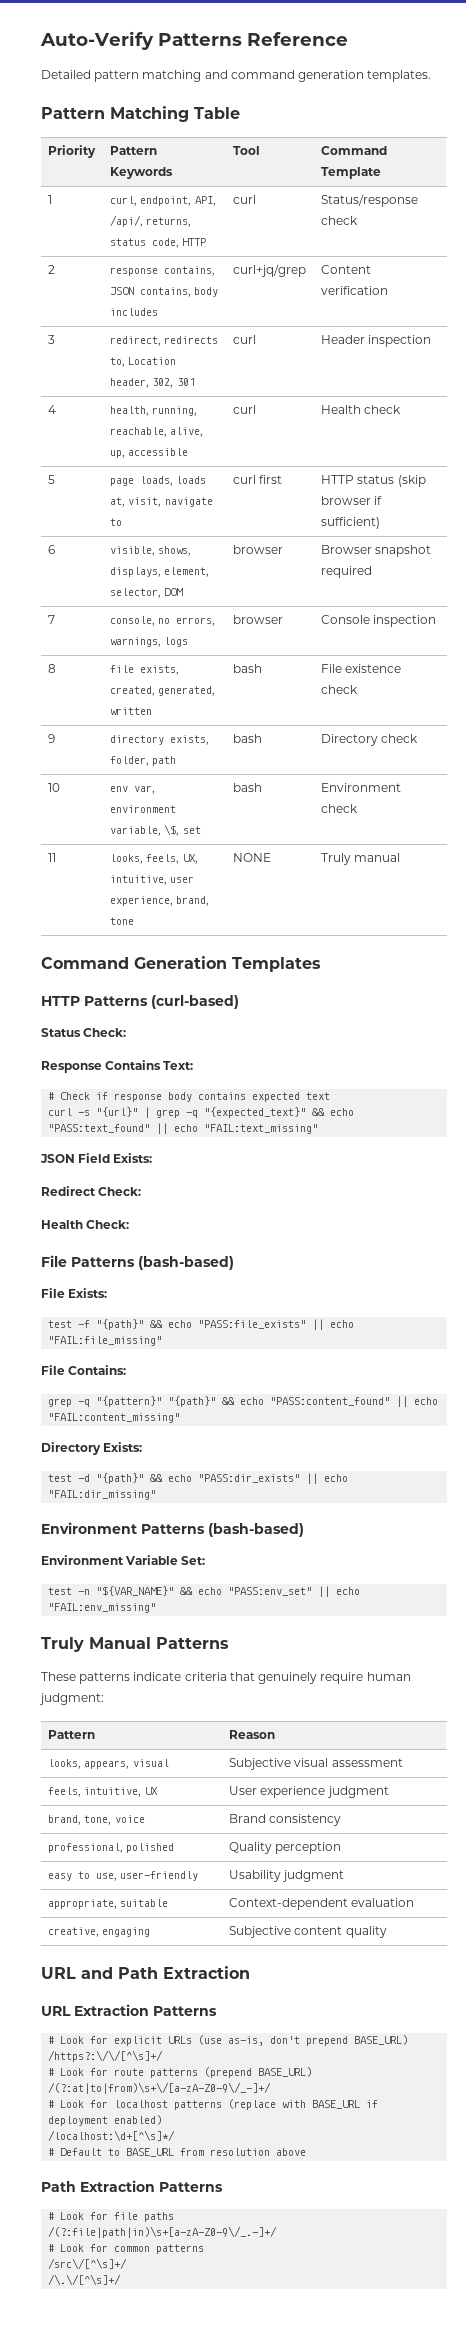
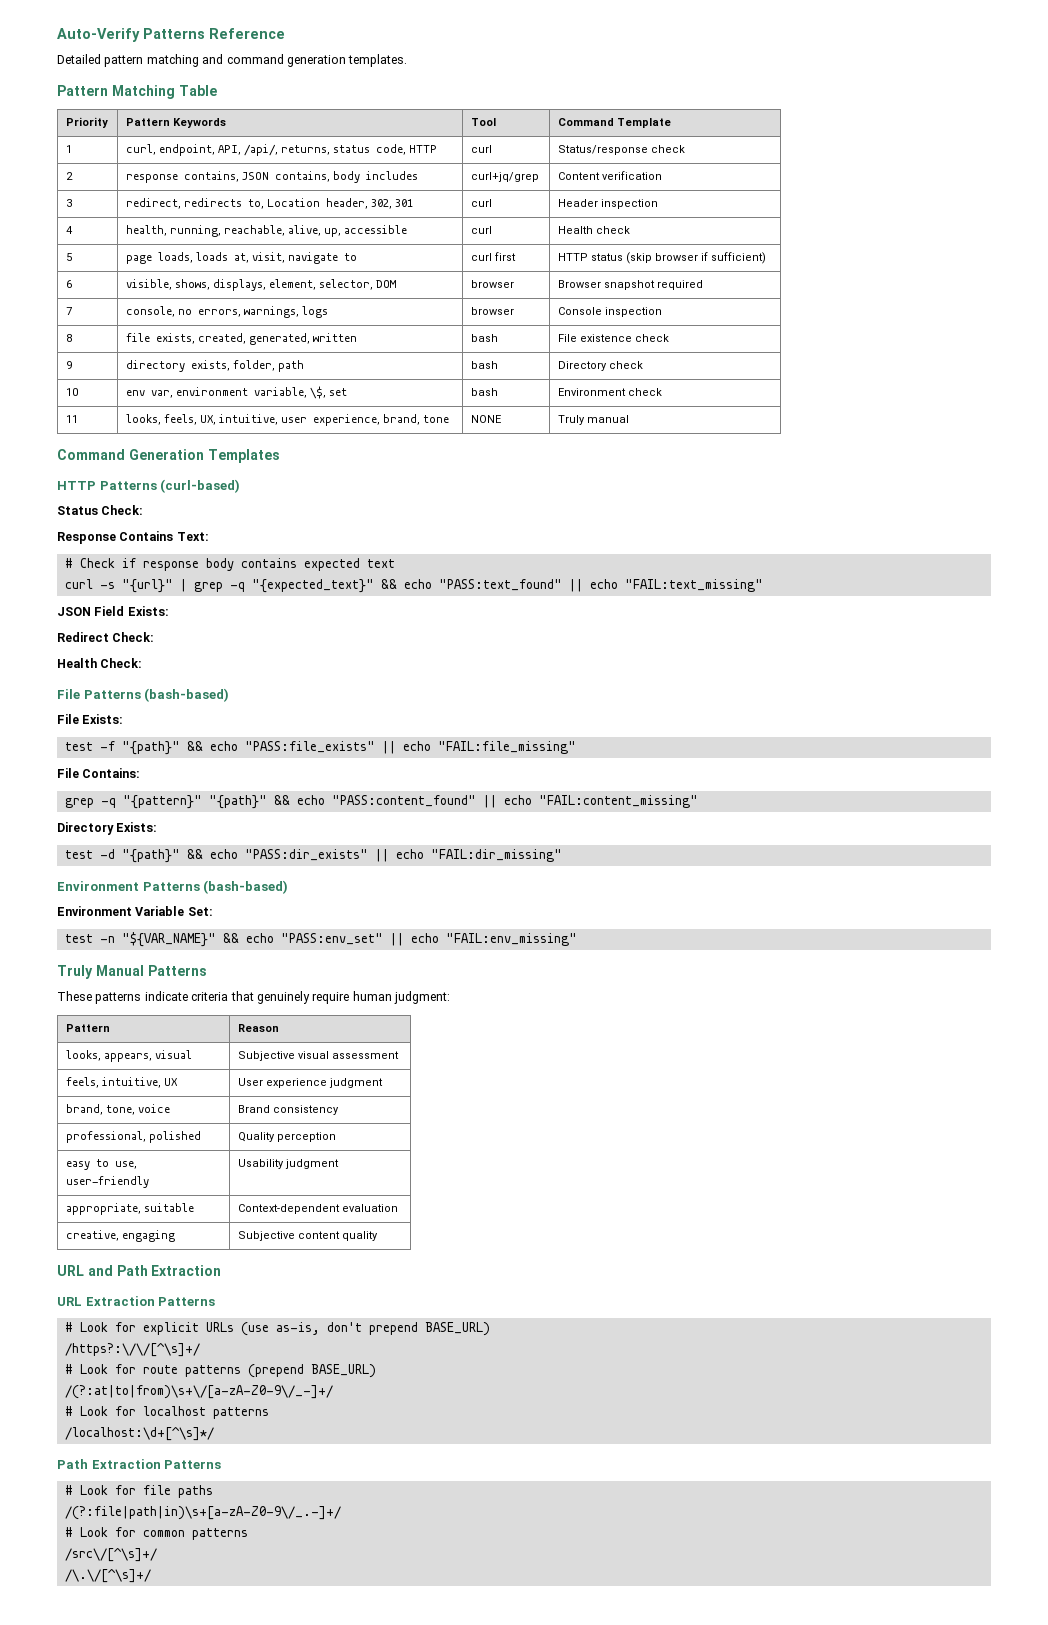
- # Look for localhost patterns (replace with BASE_URL if deployment enabled)
+ # Look for localhost patterns
  /localhost:\d+[^\s]*/
- # Default to BASE_URL from resolution above

